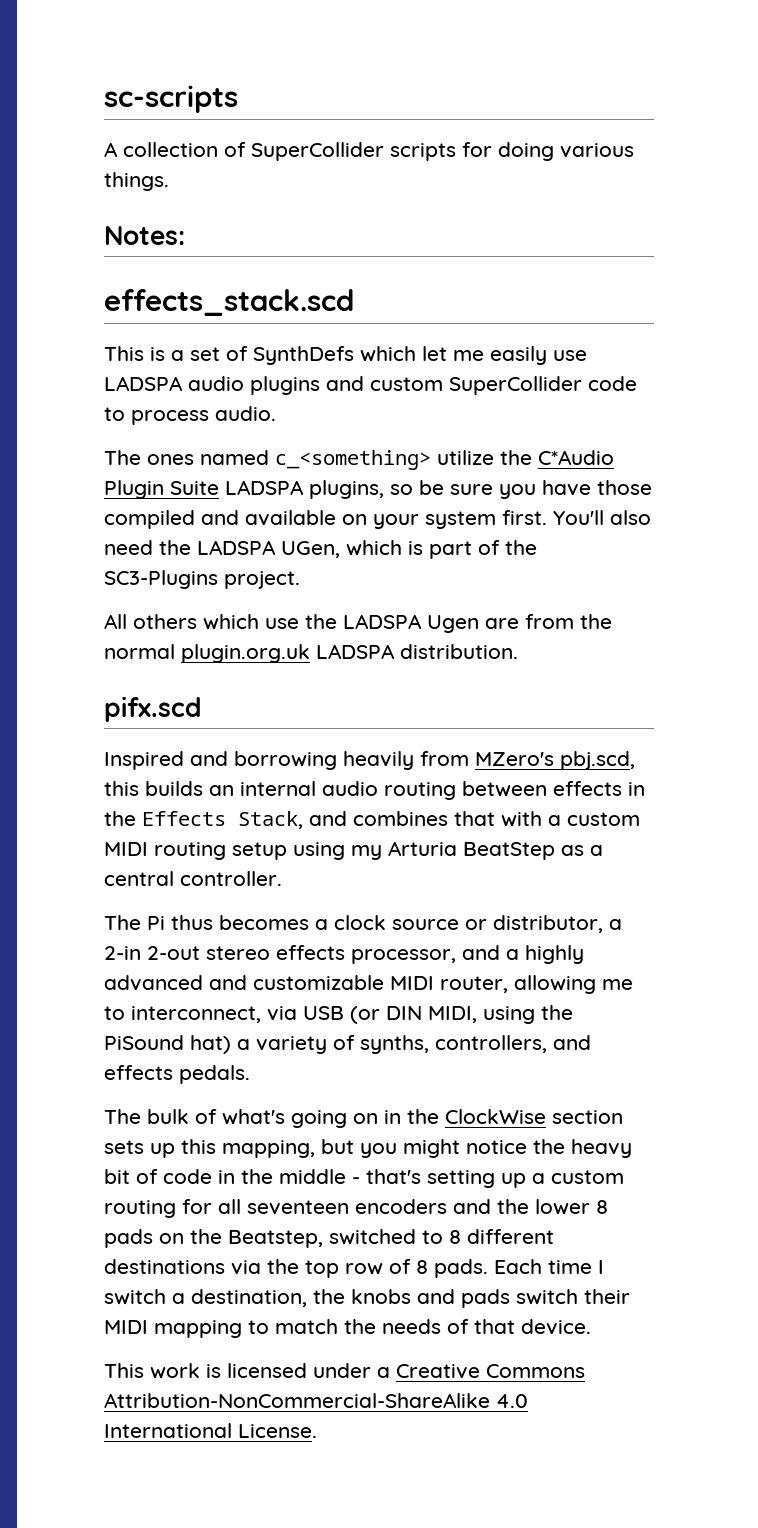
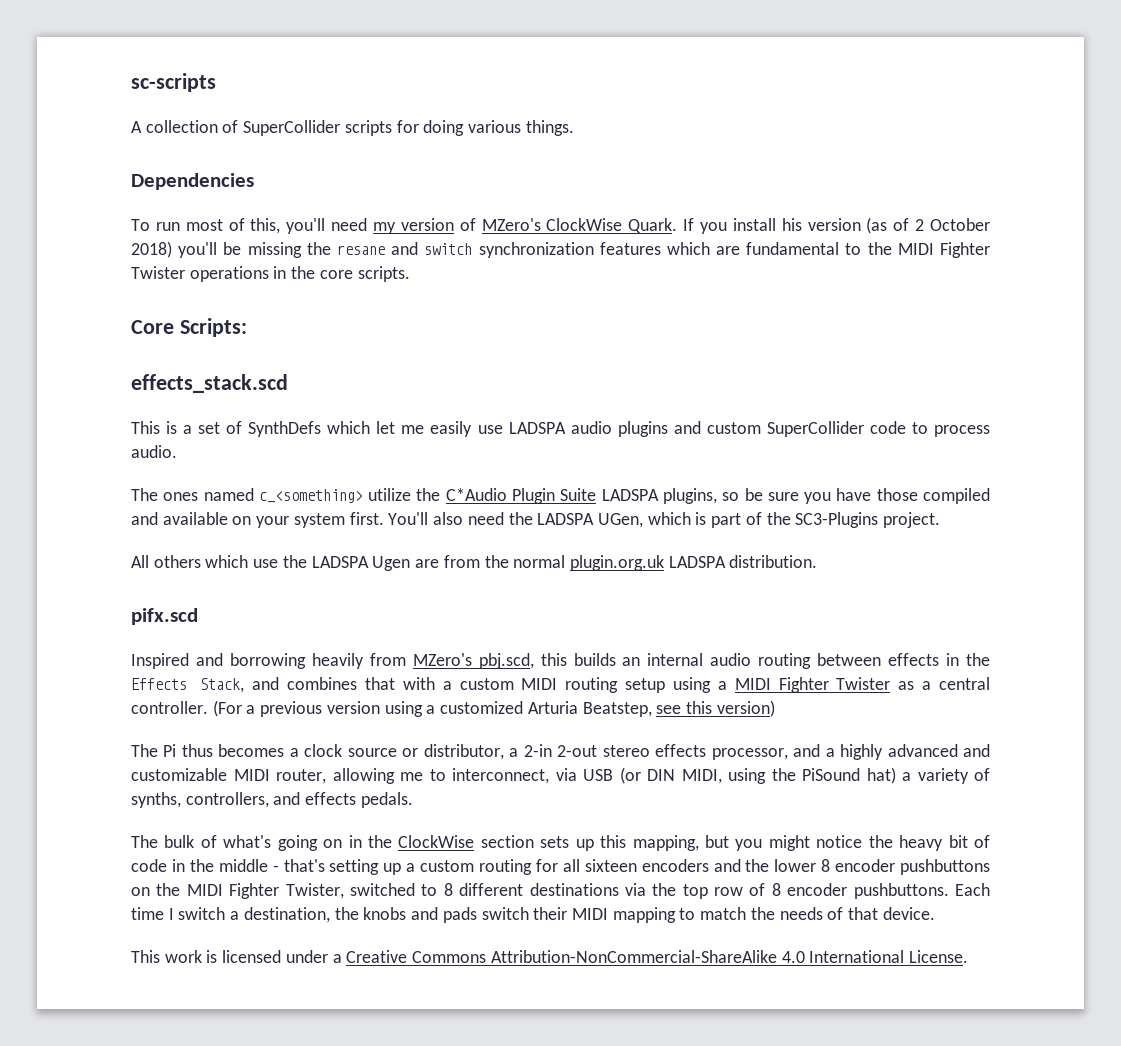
- Notes:
+ Dependencies
+ To run most of this, you'll need my version of MZero's ClockWise Quark. If you install his version (as of 2 October 2018) you'll be missing the resane and switch synchronization features which are fundamental to the MIDI Fighter Twister operations in the core scripts.
+ Core Scripts:
- Inspired and borrowing heavily from MZero's pbj.scd, this builds an internal audio routing between effects in the Effects Stack, and combines that with a custom MIDI routing setup using my Arturia BeatStep as a central controller.
+ Inspired and borrowing heavily from MZero's pbj.scd, this builds an internal audio routing between effects in the Effects Stack, and combines that with a custom MIDI routing setup using a MIDI Fighter Twister as a central controller. (For a previous version using a customized Arturia Beatstep, see this version)
- The bulk of what's going on in the ClockWise section sets up this mapping, but you might notice the heavy bit of code in the middle - that's setting up a custom routing for all seventeen encoders and the lower 8 pads on the Beatstep, switched to 8 different destinations via the top row of 8 pads.
+ The bulk of what's going on in the ClockWise section sets up this mapping, but you might notice the heavy bit of code in the middle - that's setting up a custom routing for all sixteen encoders and the lower 8 encoder pushbuttons on the MIDI Fighter Twister, switched to 8 different destinations via the top row of 8 encoder pushbuttons.

